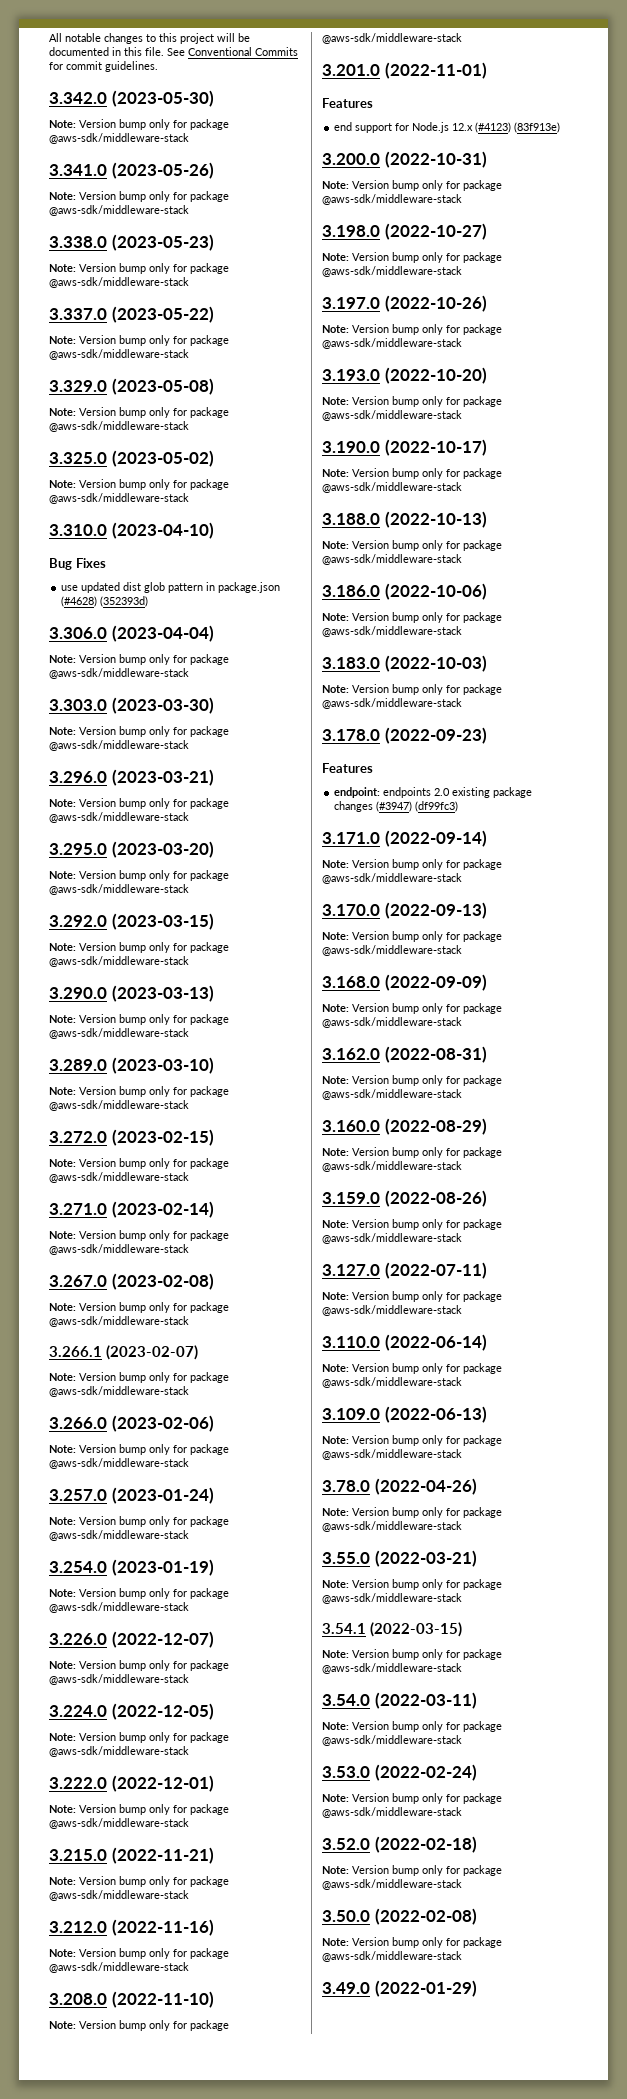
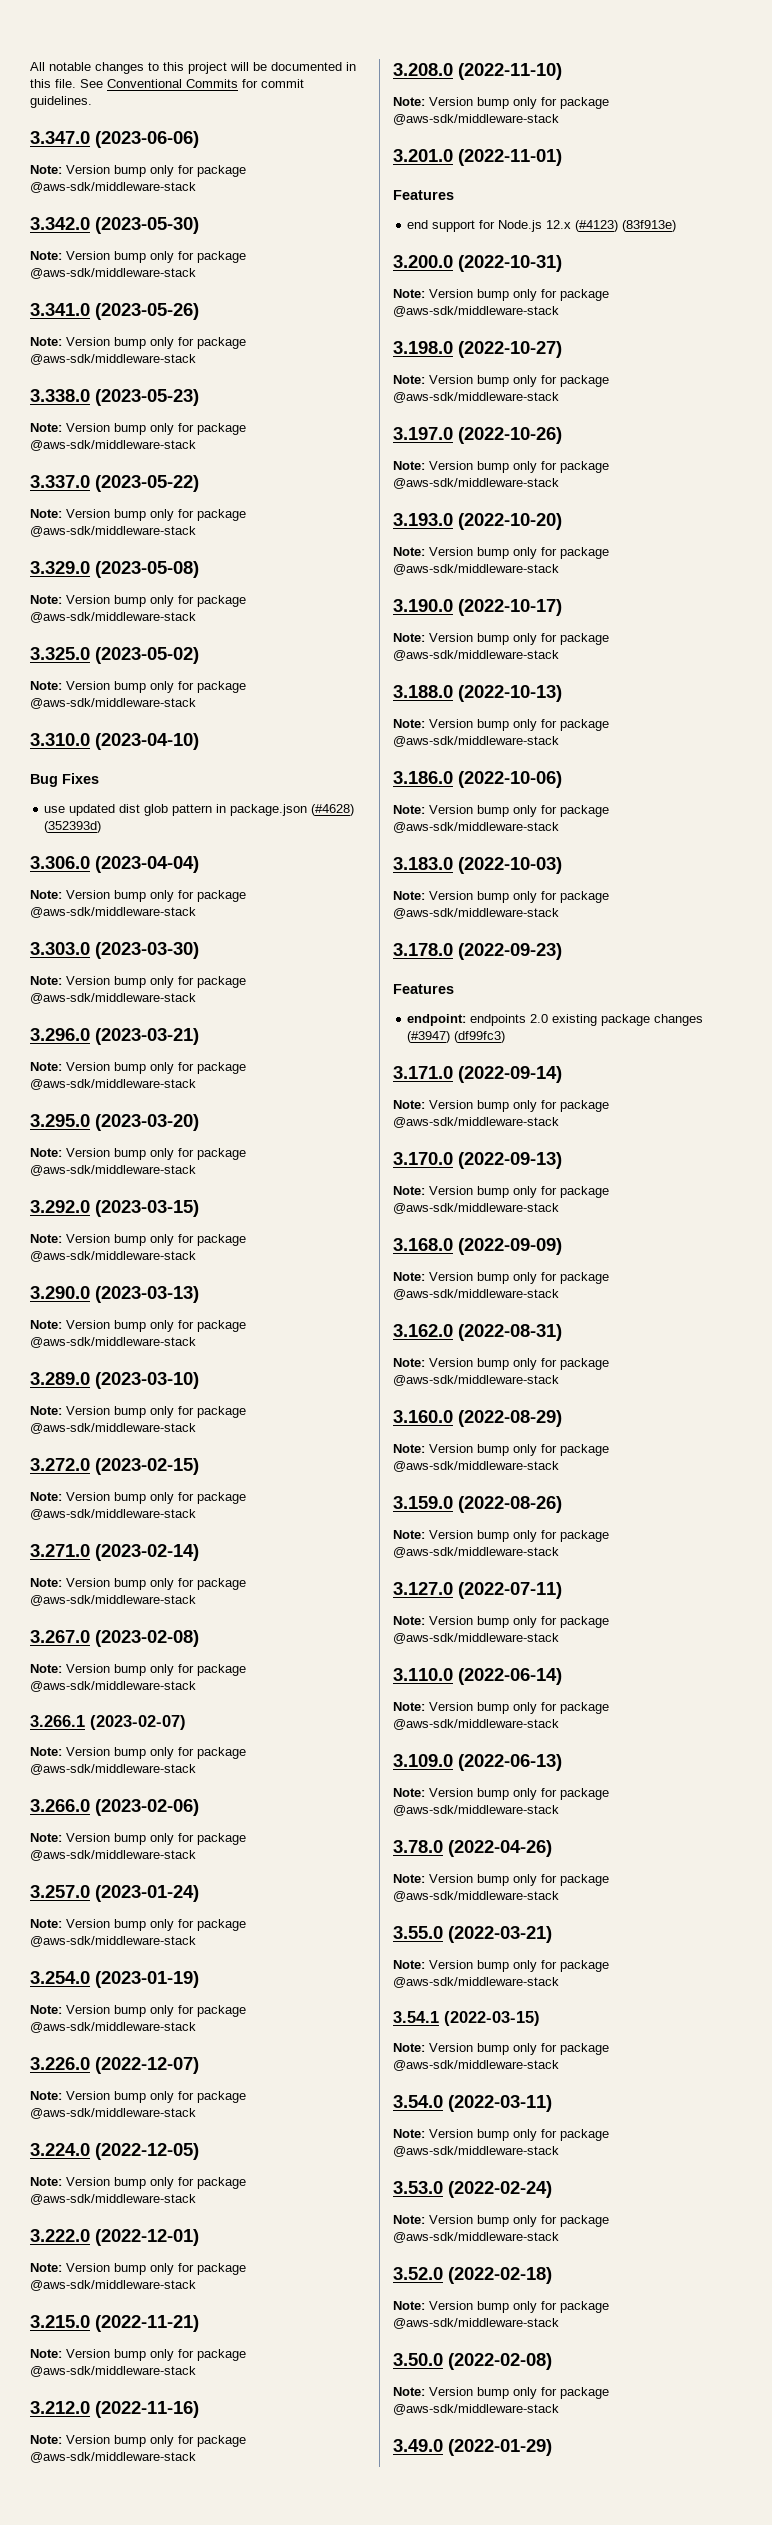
+ 3.347.0 (2023-06-06)
+ Note: Version bump only for package @aws-sdk/middleware-stack

